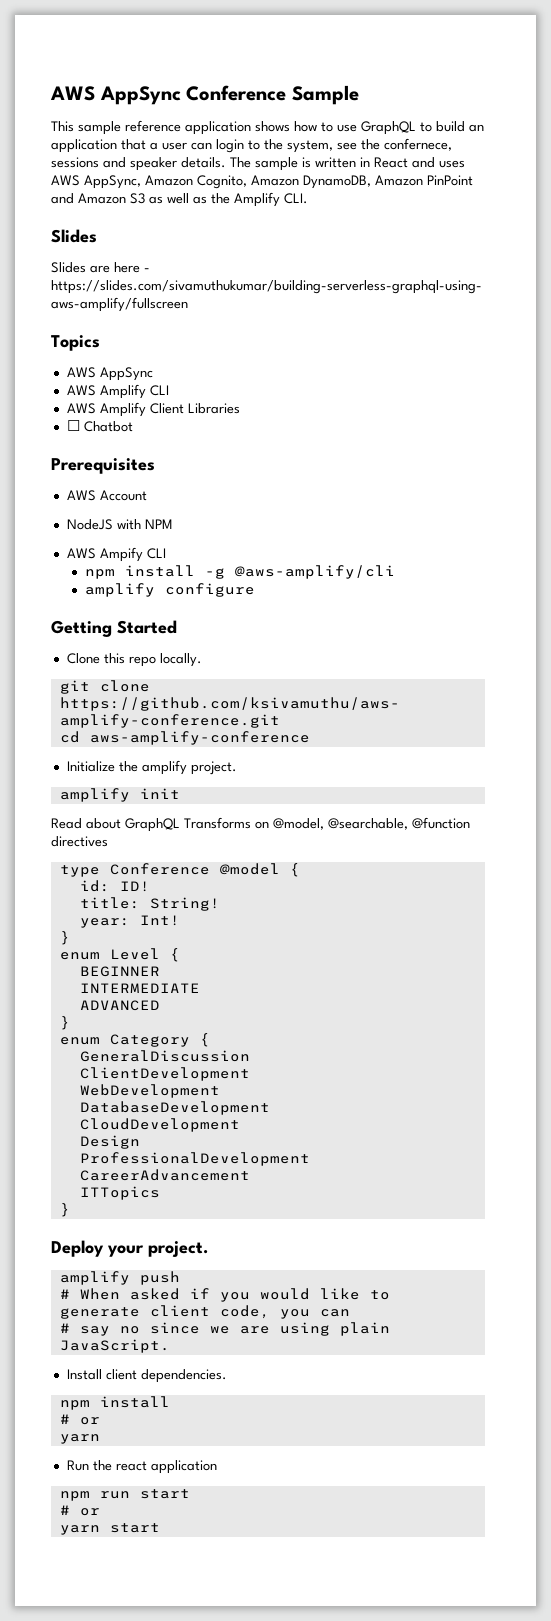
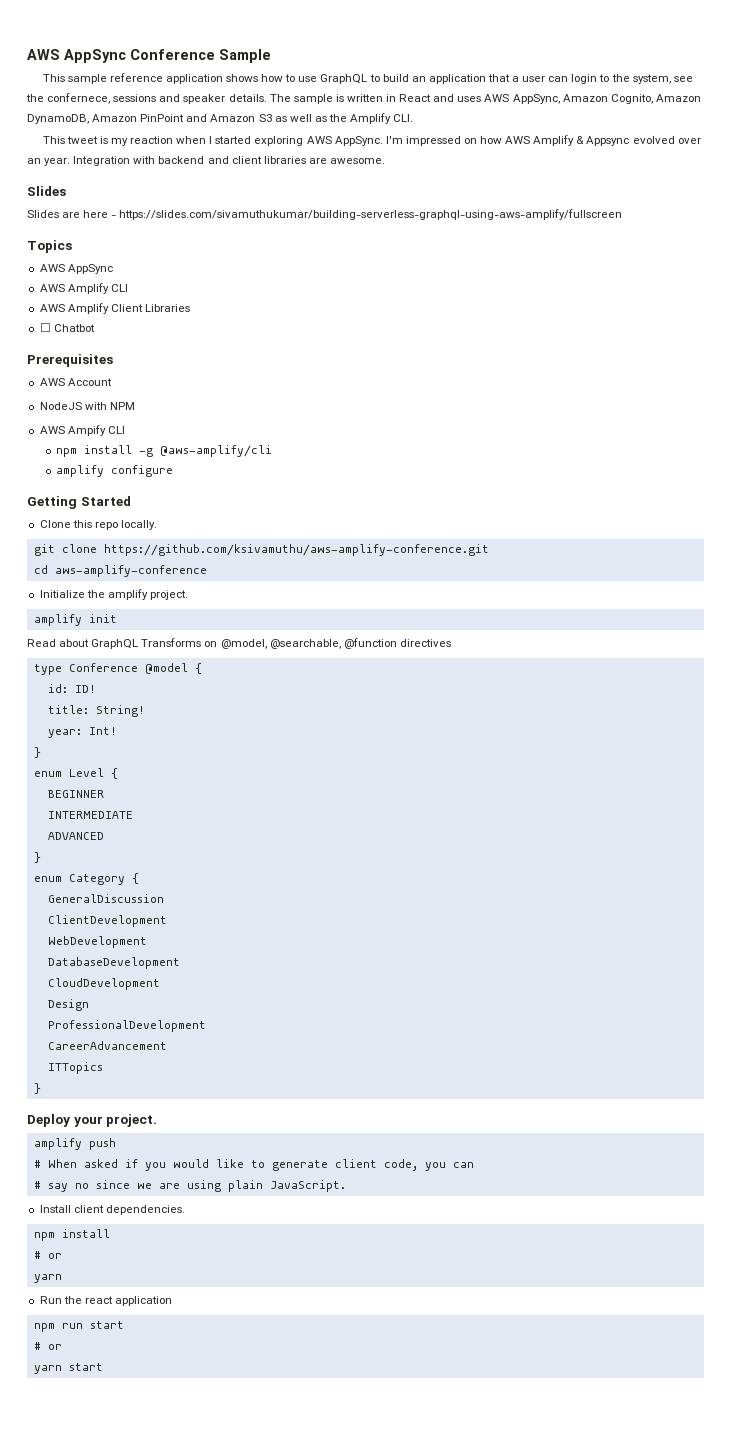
+ This tweet is my reaction when I started exploring AWS AppSync. I'm impressed on how AWS Amplify & Appsync evolved over an year. Integration with backend and client libraries are awesome.

